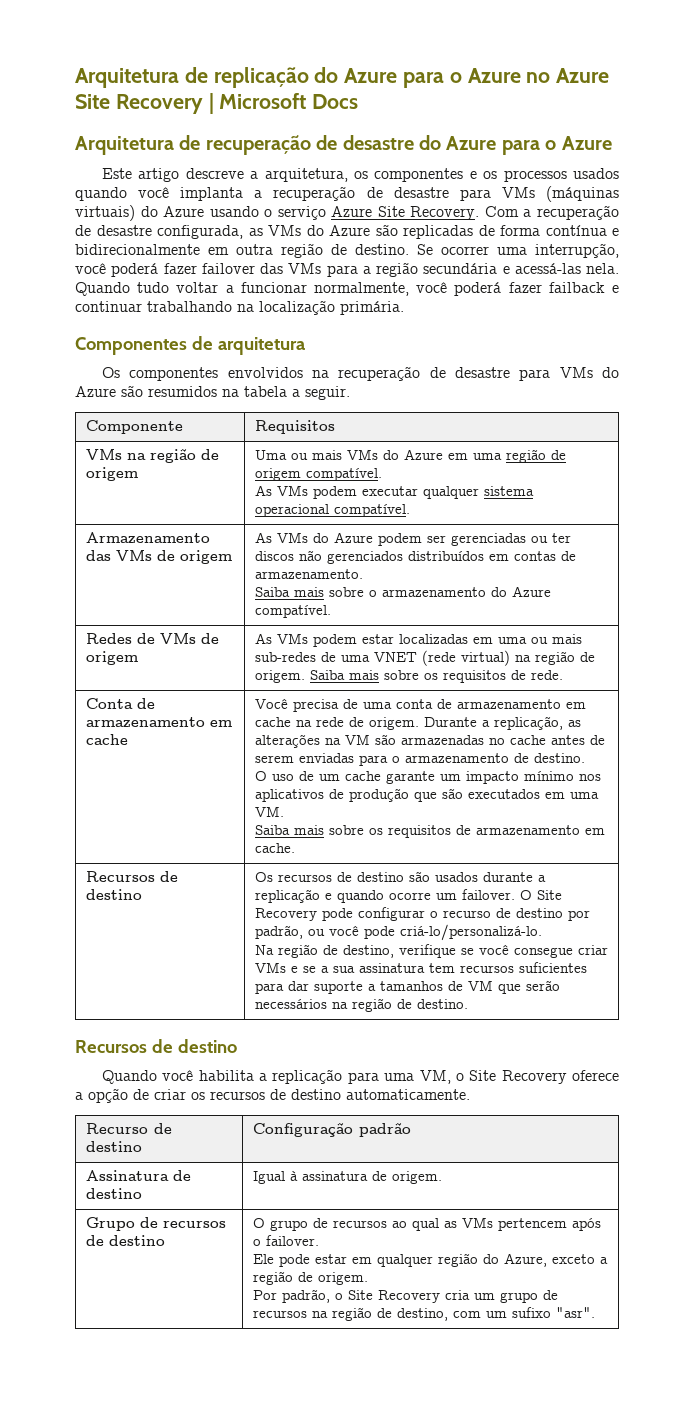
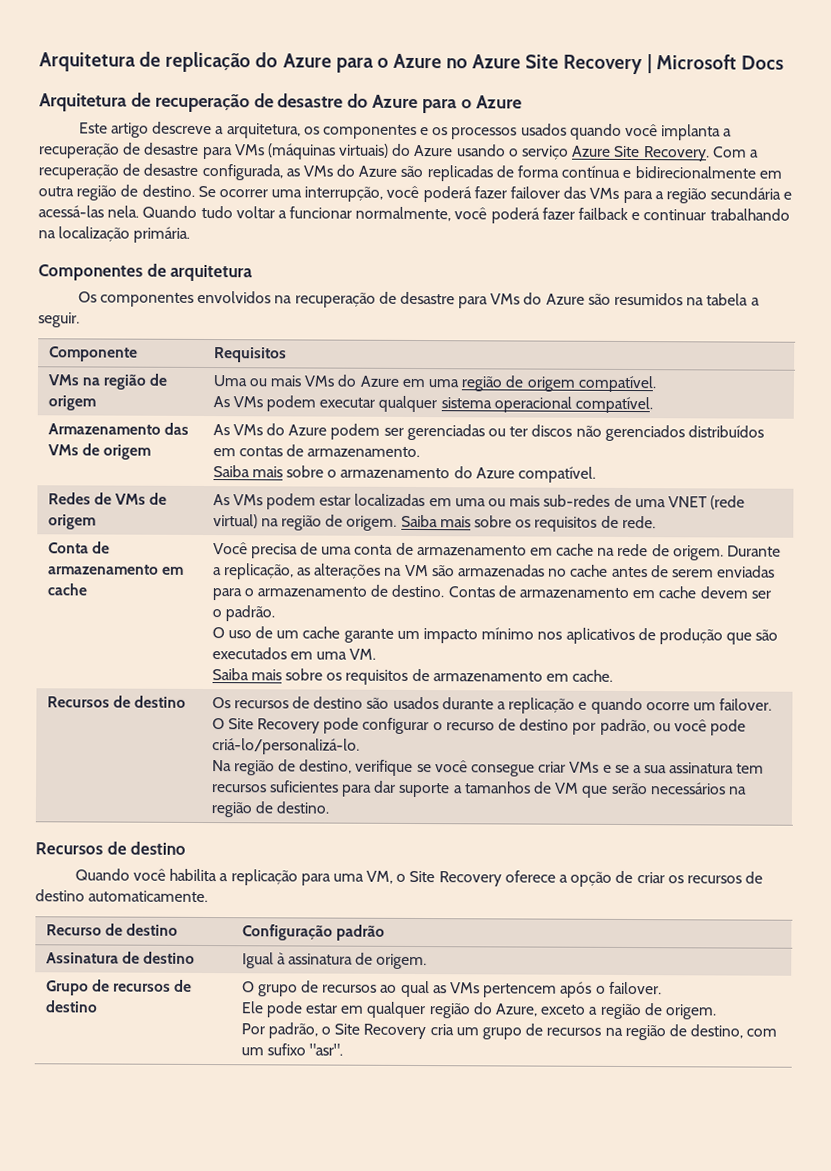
+ Contas de armazenamento em cache devem ser o padrão.

